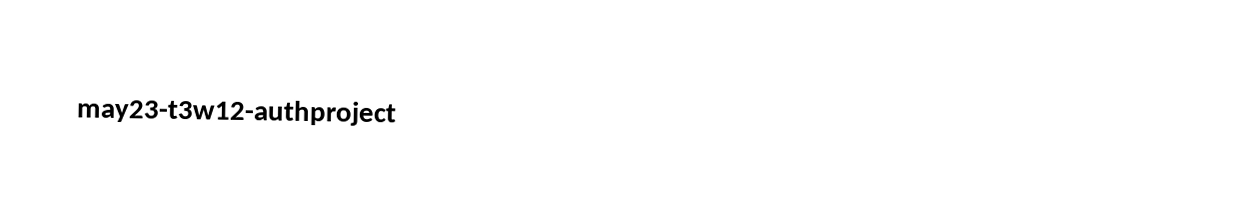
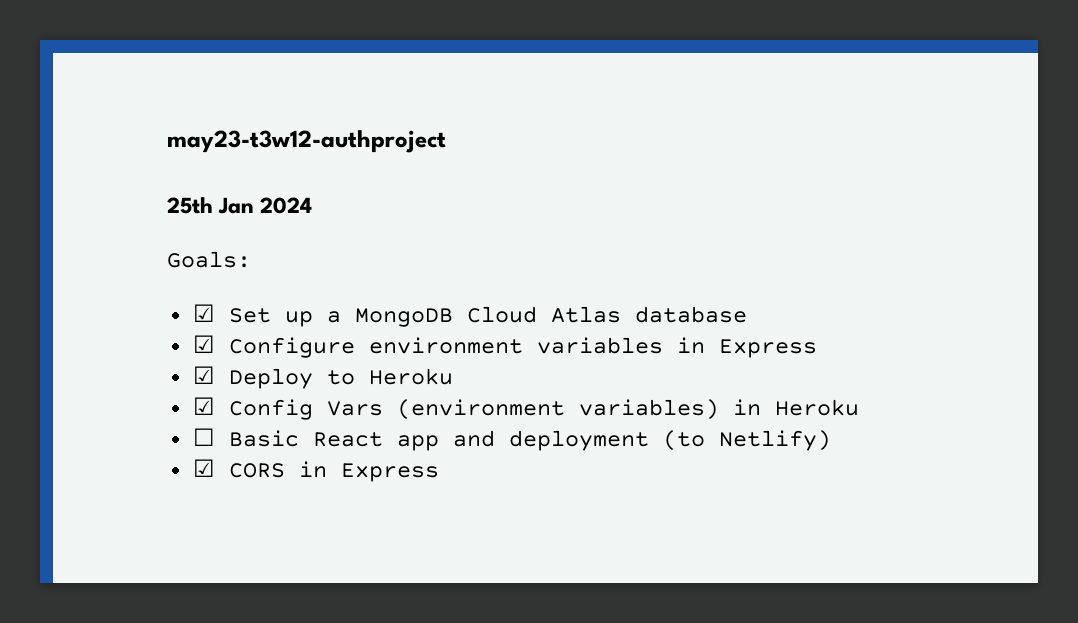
+ 25th Jan 2024
+ Goals:
+ ☑ Set up a MongoDB Cloud Atlas database
+ ☑ Configure environment variables in Express
+ ☑ Deploy to Heroku
+ ☑ Config Vars (environment variables) in Heroku
+ ☐ Basic React app and deployment (to Netlify)
+ ☑ CORS in Express

